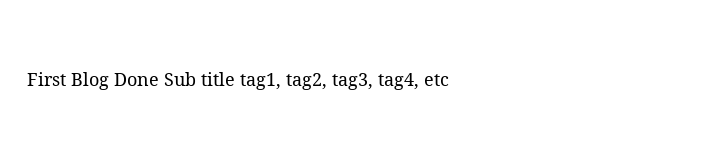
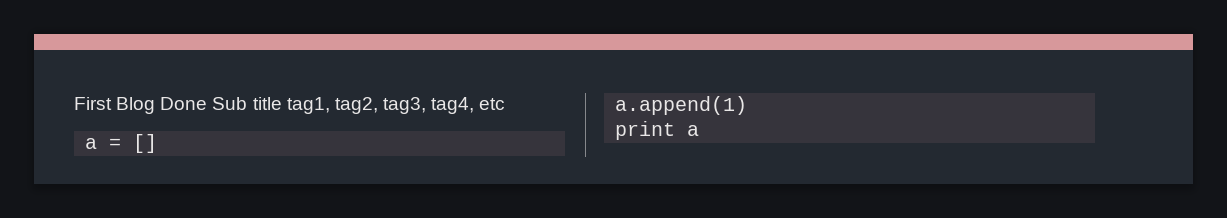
+ a = []
+ a.append(1)
+ print a

